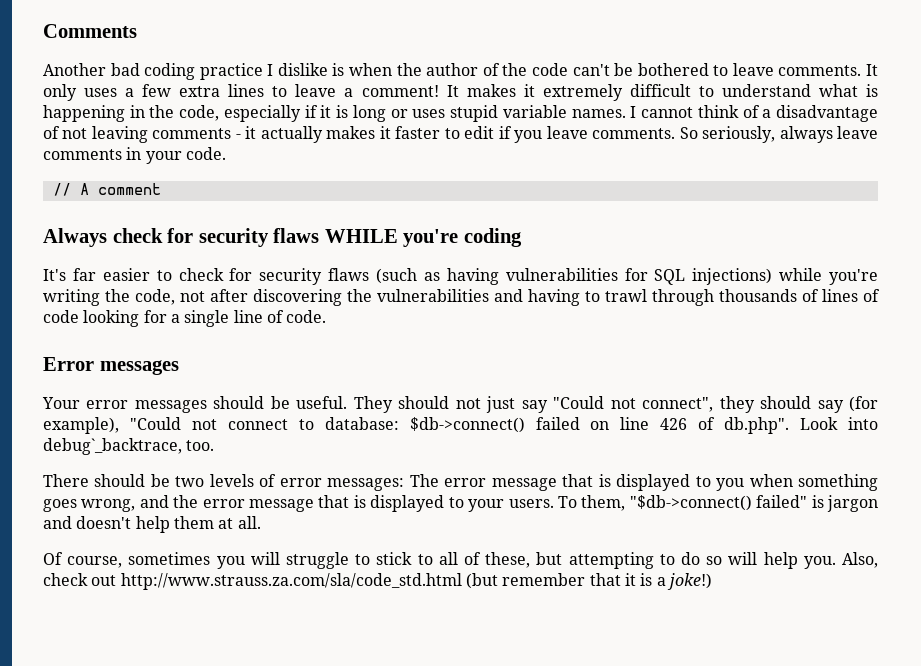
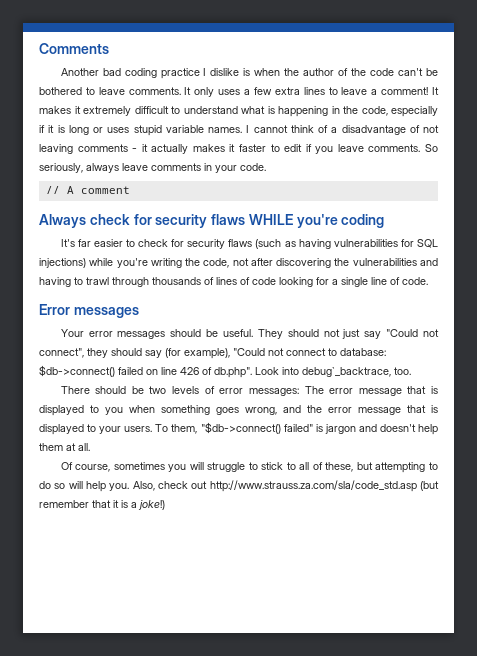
- Also, check out http://www.strauss.za.com/sla/code_std.html (but remember that it is a joke!)
+ Also, check out http://www.strauss.za.com/sla/code_std.asp (but remember that it is a joke!)

